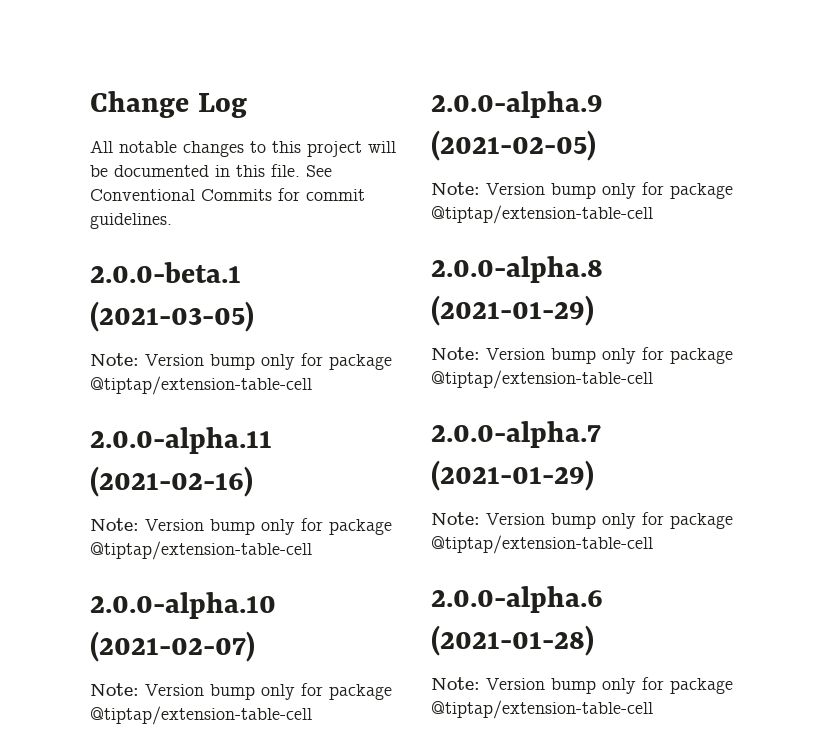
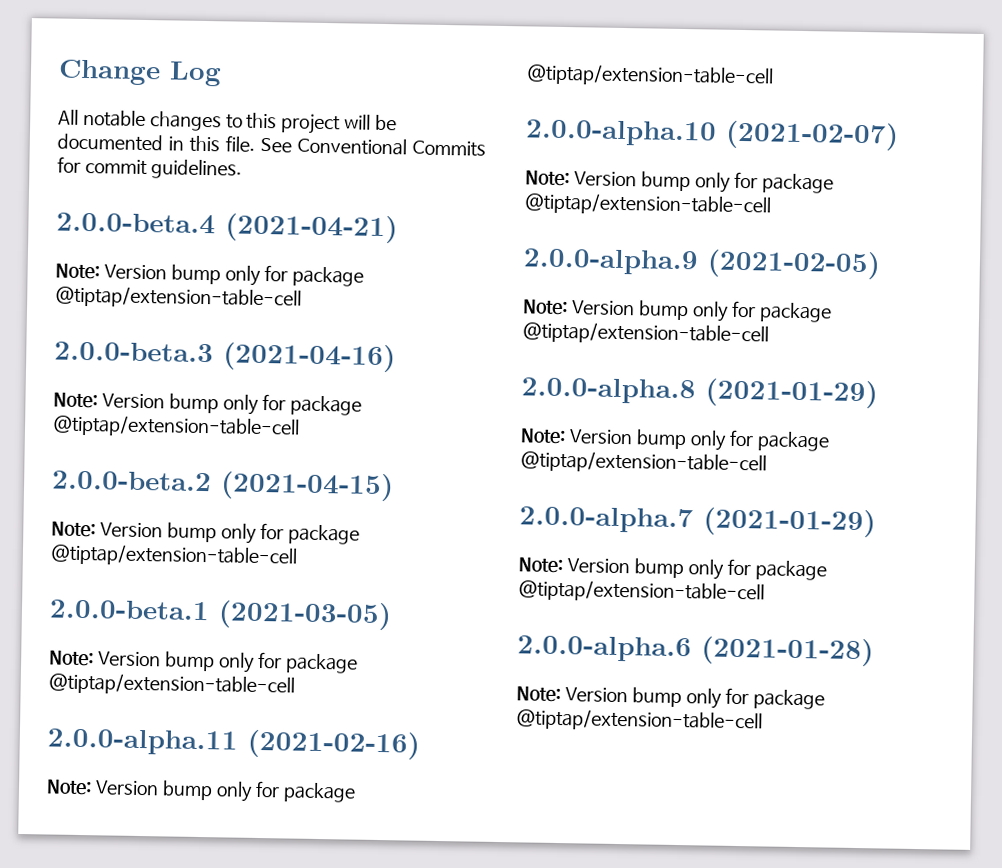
+ 2.0.0-beta.4 (2021-04-21)
+ Note: Version bump only for package @tiptap/extension-table-cell
+ 2.0.0-beta.3 (2021-04-16)
+ Note: Version bump only for package @tiptap/extension-table-cell
+ 2.0.0-beta.2 (2021-04-15)
+ Note: Version bump only for package @tiptap/extension-table-cell

